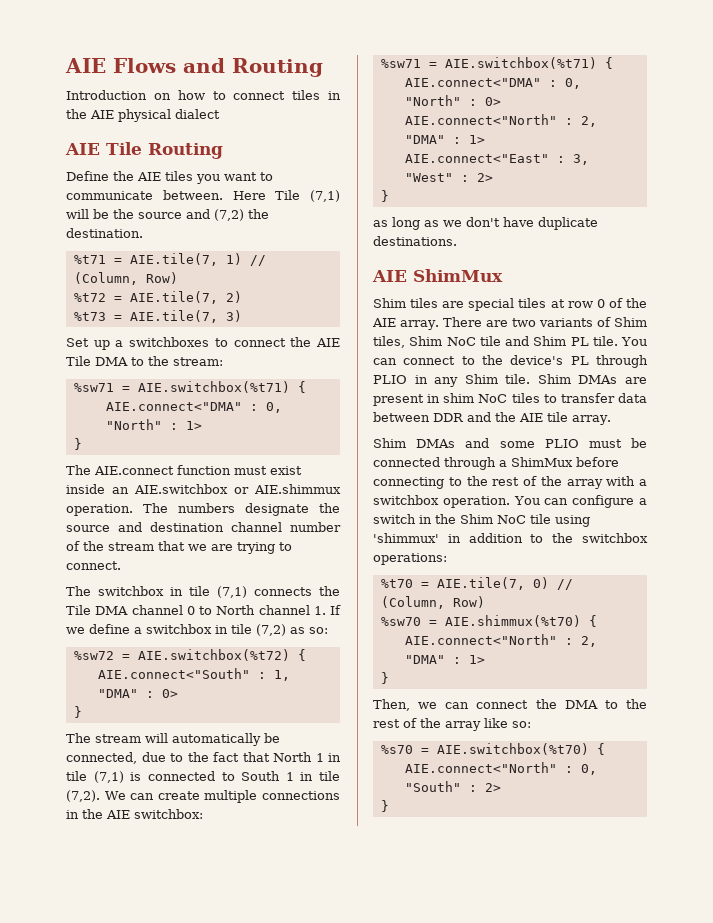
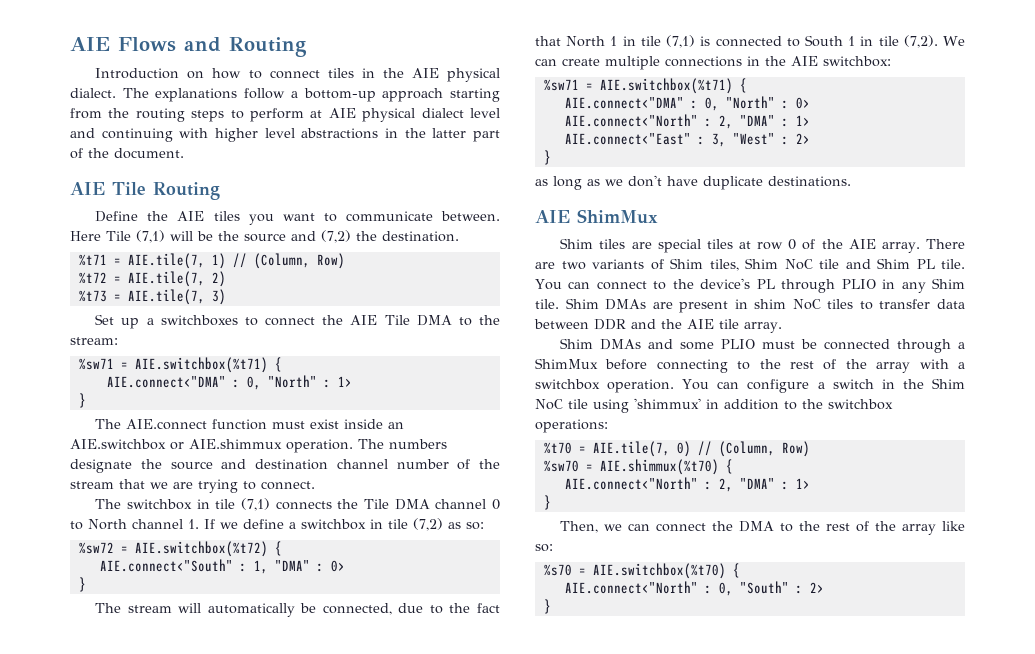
- Introduction on how to connect tiles in the AIE physical dialect
+ Introduction on how to connect tiles in the AIE physical dialect. The explanations follow a bottom-up approach starting from the routing steps to perform at AIE physical dialect level and continuing with higher level abstractions in the latter part of the document.

